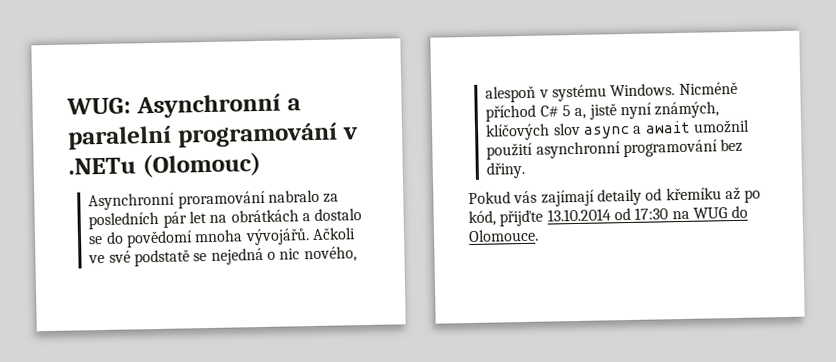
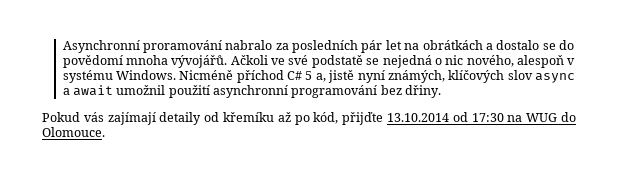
- WUG: Asynchronní a paralelní programování v .NETu (Olomouc)

